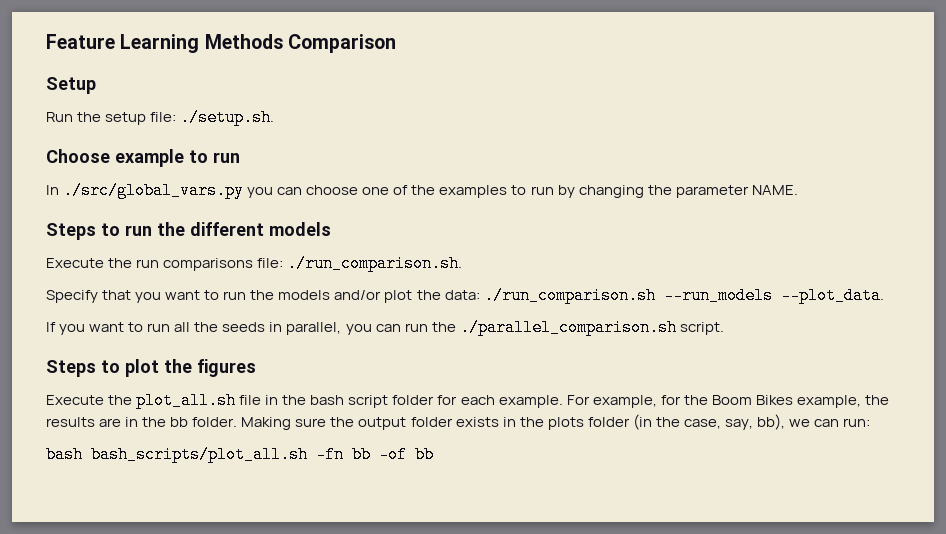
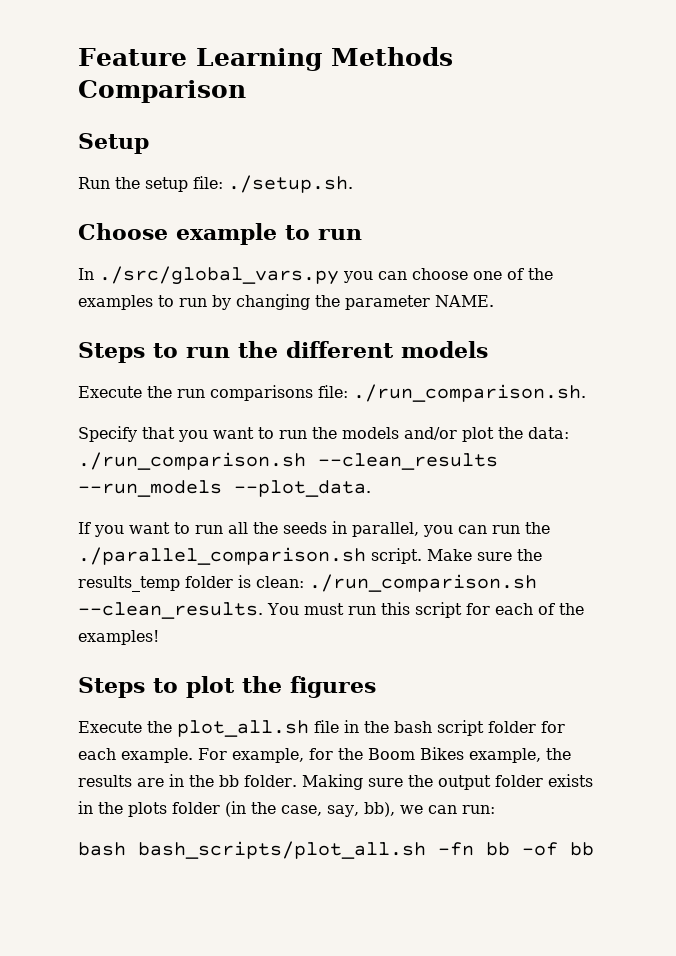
- Specify that you want to run the models and/or plot the data: ./run_comparison.sh --run_models --plot_data.
+ Specify that you want to run the models and/or plot the data: ./run_comparison.sh --clean_results --run_models --plot_data.
+ Make sure the results_temp folder is clean: ./run_comparison.sh --clean_results. You must run this script for each of the examples!

